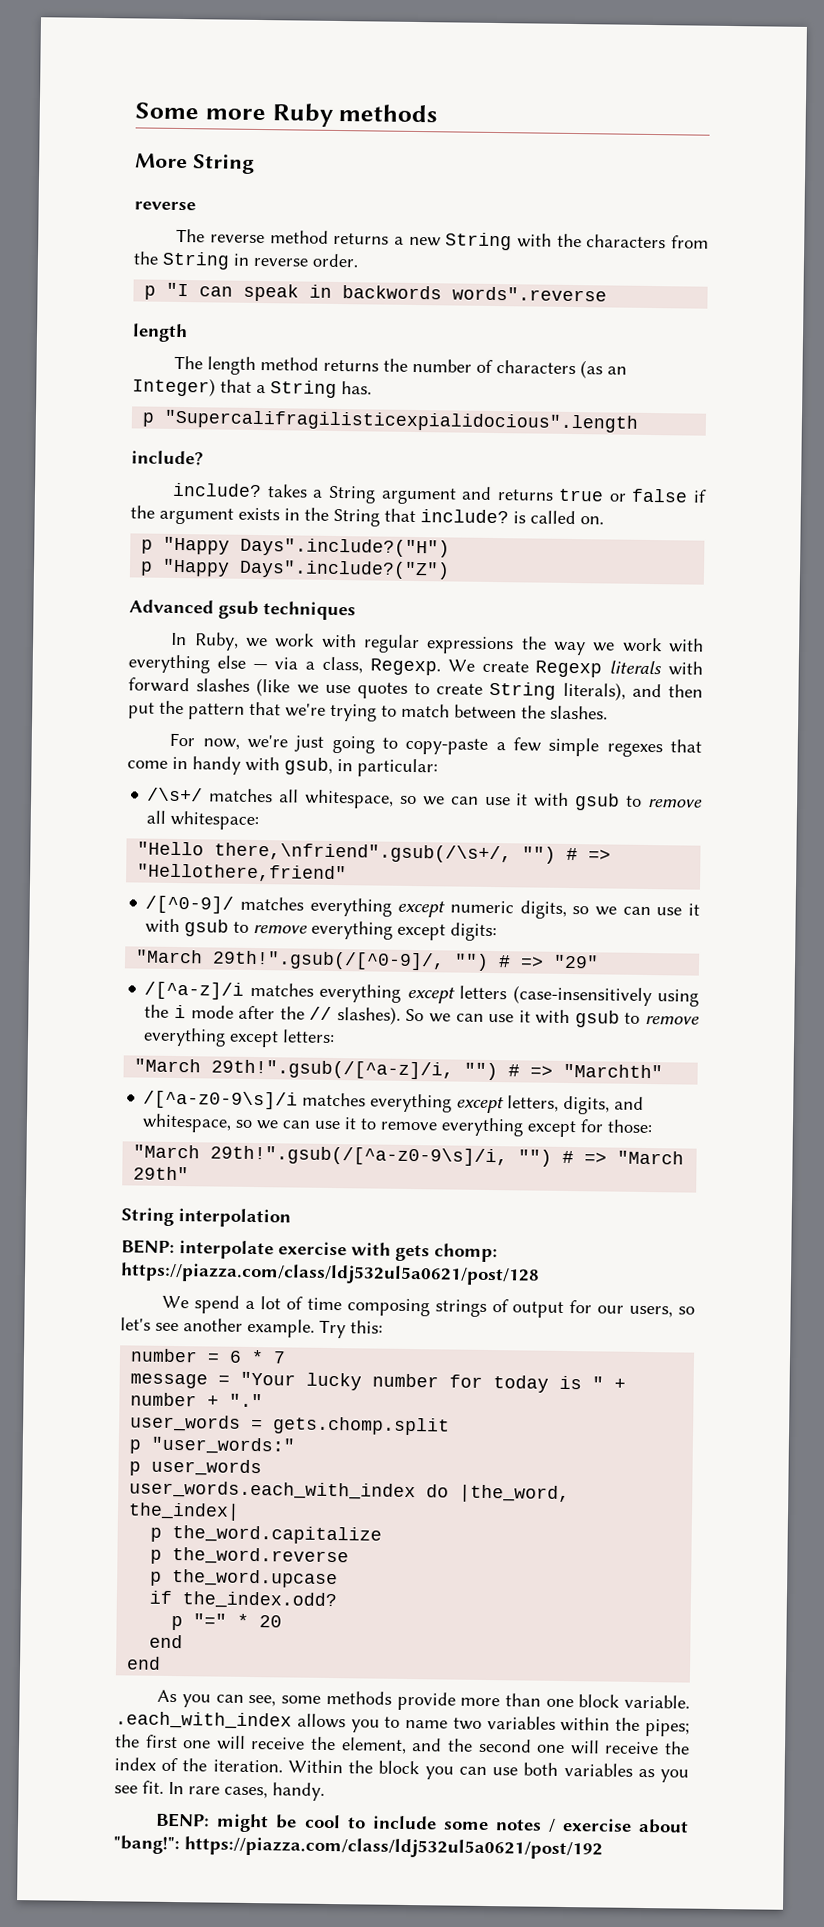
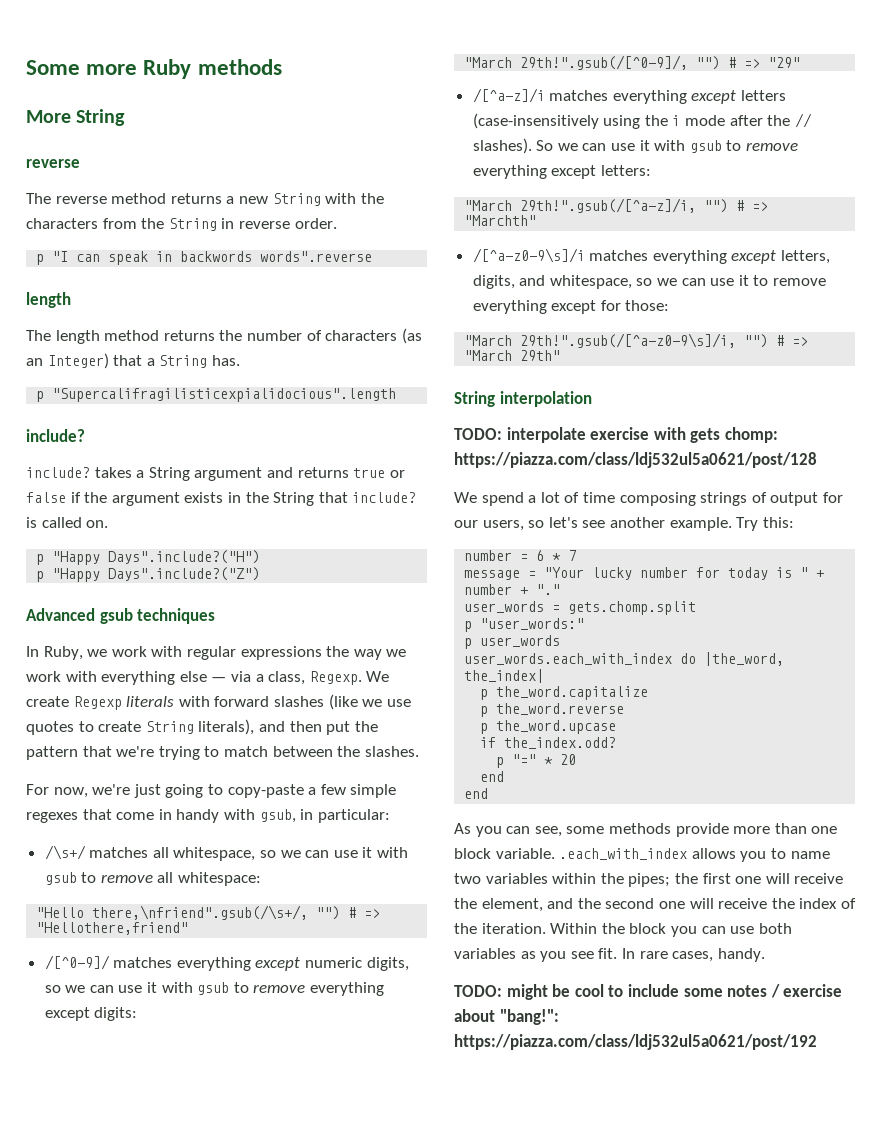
- BENP: interpolate exercise with gets chomp: https://piazza.com/class/ldj532ul5a0621/post/128
+ TODO: interpolate exercise with gets chomp: https://piazza.com/class/ldj532ul5a0621/post/128
- BENP: might be cool to include some notes / exercise about "bang!": https://piazza.com/class/ldj532ul5a0621/post/192
+ TODO: might be cool to include some notes / exercise about "bang!": https://piazza.com/class/ldj532ul5a0621/post/192

